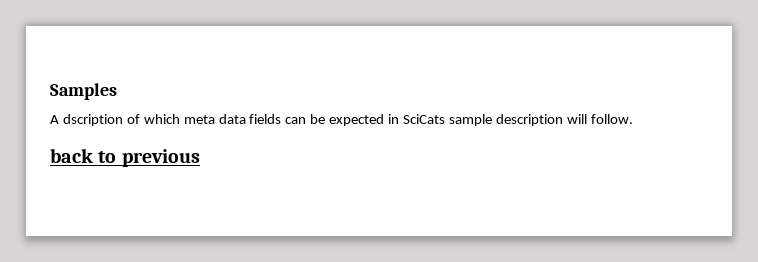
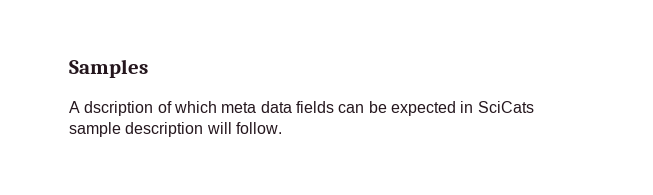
- back to previous

